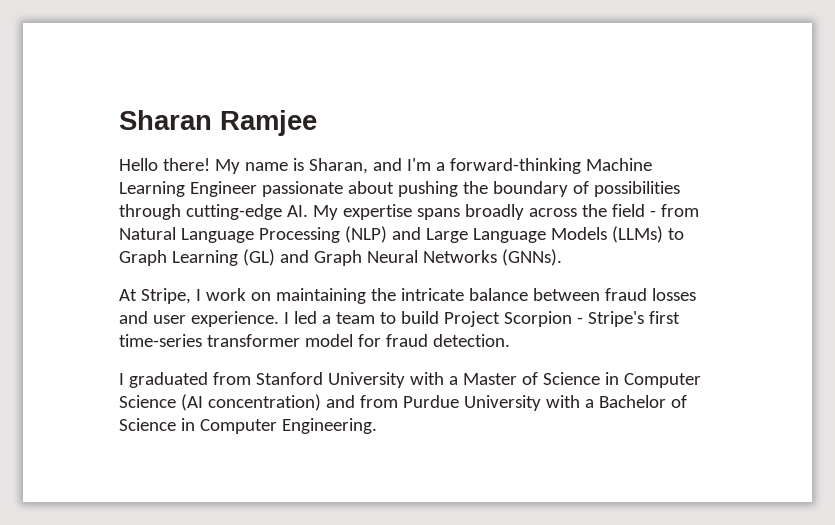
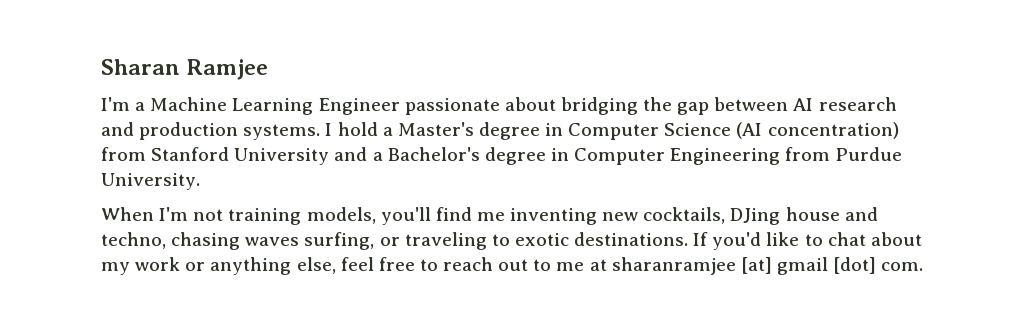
- Hello there! My name is Sharan, and I'm a forward-thinking Machine Learning Engineer passionate about pushing the boundary of possibilities through cutting-edge AI. My expertise spans broadly across the field - from Natural Language Processing (NLP) and Large Language Models (LLMs) to Graph Learning (GL) and Graph Neural Networks (GNNs).
- At Stripe, I work on maintaining the intricate balance between fraud losses and user experience. I led a team to build Project Scorpion - Stripe's first time-series transformer model for fraud detection.
- I graduated from Stanford University with a Master of Science in Computer Science (AI concentration) and from Purdue University with a Bachelor of Science in Computer Engineering.
+ I'm a Machine Learning Engineer passionate about bridging the gap between AI research and production systems. I hold a Master's degree in Computer Science (AI concentration) from Stanford University and a Bachelor's degree in Computer Engineering from Purdue University.
+ When I'm not training models, you'll find me inventing new cocktails, DJing house and techno, chasing waves surfing, or traveling to exotic destinations. If you'd like to chat about my work or anything else, feel free to reach out to me at sharanramjee [at] gmail [dot] com.

